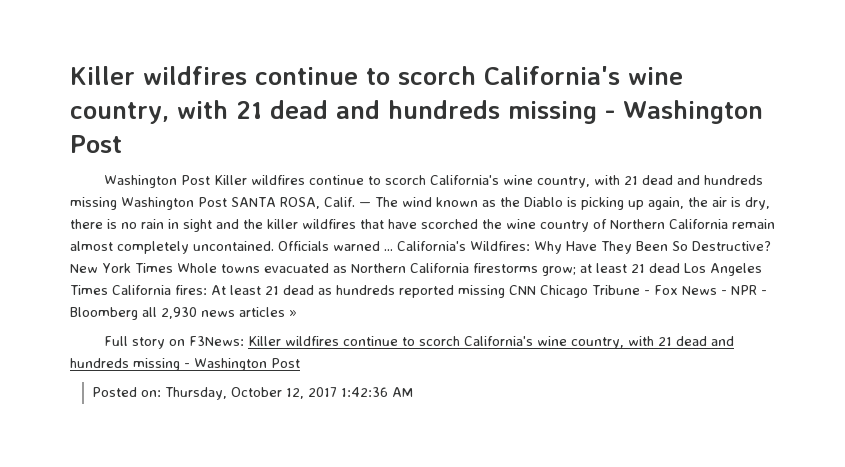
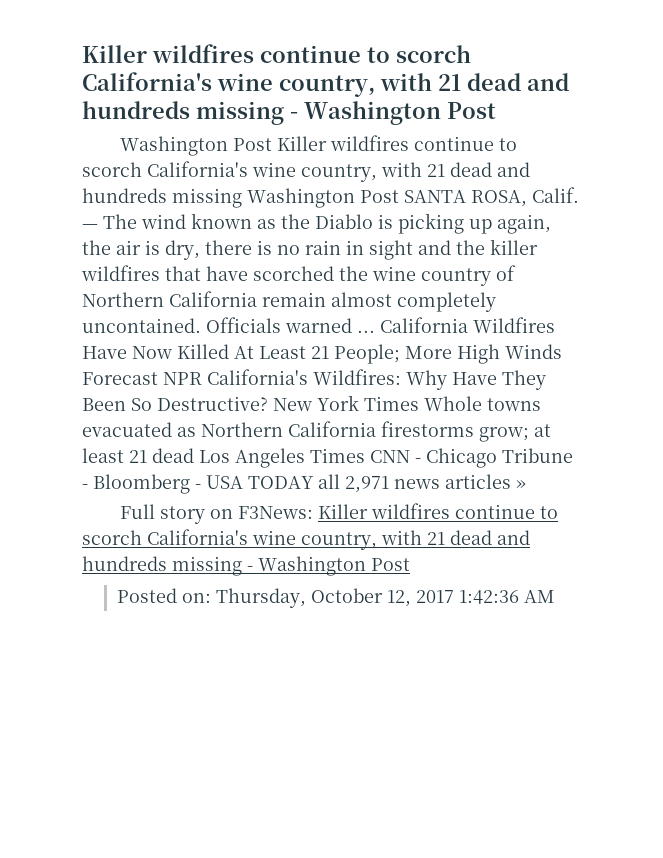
- California's Wildfires: Why Have They Been So Destructive?
+ California Wildfires Have Now Killed At Least 21 People; More High Winds Forecast NPR California's Wildfires: Why Have They Been So Destructive?
- New York Times Whole towns evacuated as Northern California firestorms grow; at least 21 dead Los Angeles Times California fires: At least 21 dead as hundreds reported missing CNN Chicago Tribune - Fox News - NPR - Bloomberg all 2,930 news articles »
+ New York Times Whole towns evacuated as Northern California firestorms grow; at least 21 dead Los Angeles Times CNN - Chicago Tribune - Bloomberg - USA TODAY all 2,971 news articles »

